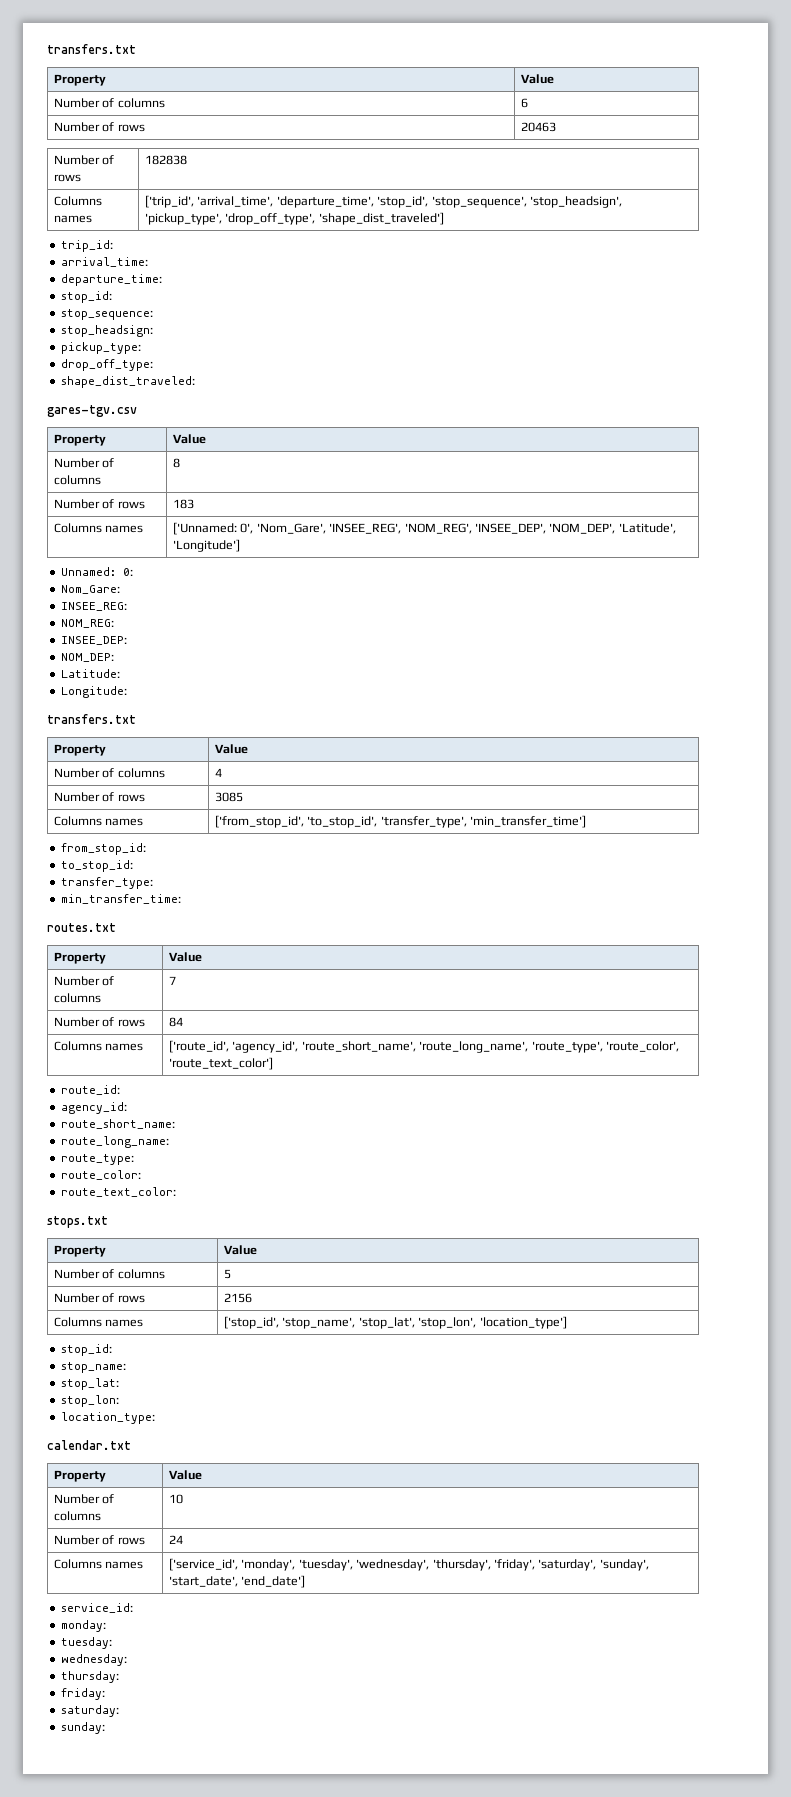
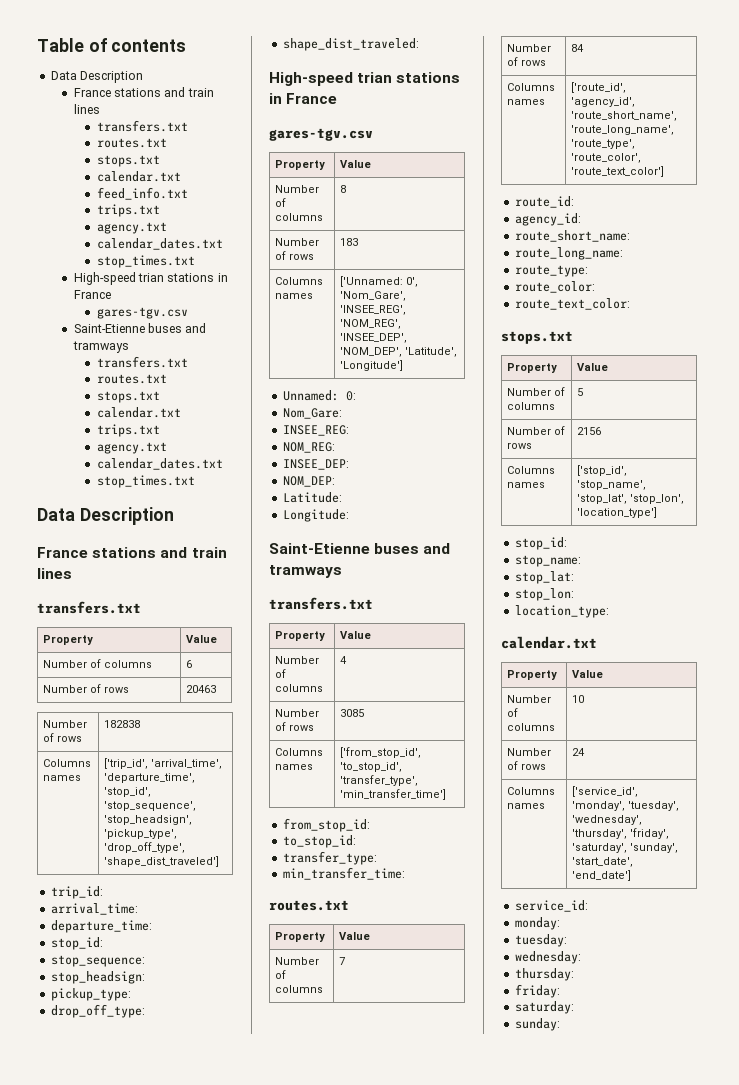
+ Table of contents
+ Data Description
+ France stations and train lines
+ transfers.txt
+ routes.txt
+ stops.txt
+ calendar.txt
+ feed_info.txt
+ trips.txt
+ agency.txt
+ calendar_dates.txt
+ stop_times.txt
+ High-speed trian stations in France
+ gares-tgv.csv
+ Saint-Etienne buses and tramways
+ transfers.txt
+ routes.txt
+ stops.txt
+ calendar.txt
+ trips.txt
+ agency.txt
+ calendar_dates.txt
+ stop_times.txt
+ Data Description
+ France stations and train lines
  shape_dist_traveled:
+ High-speed trian stations in France
  Longitude:
+ Saint-Etienne buses and tramways

